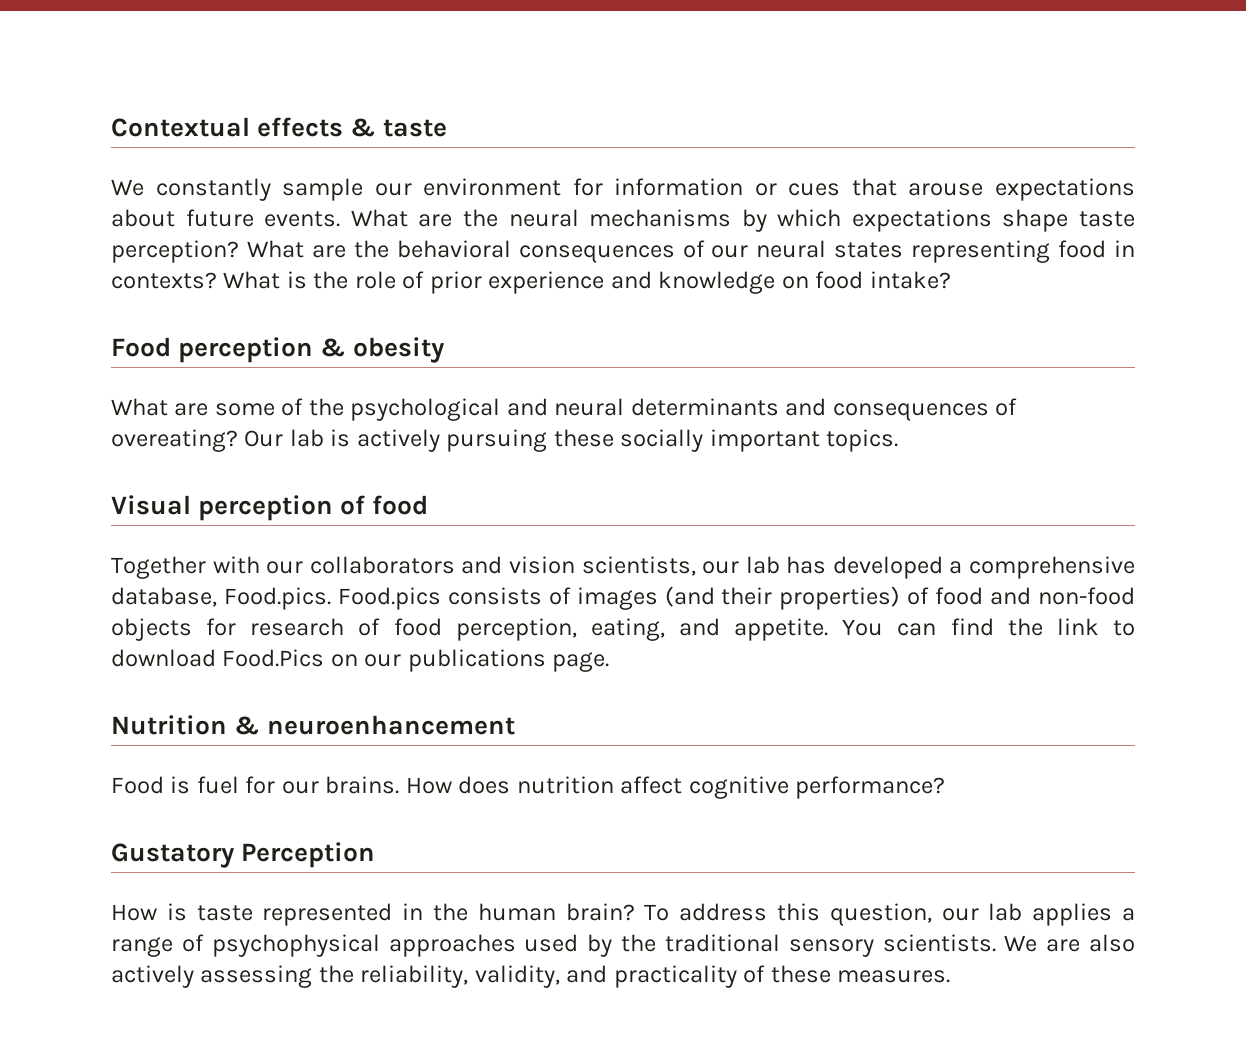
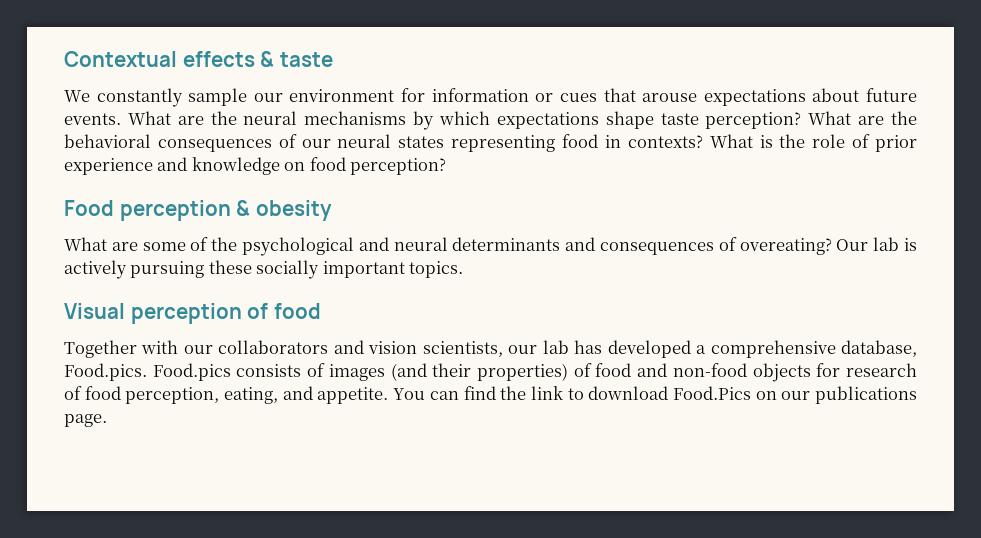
- What is the role of prior experience and knowledge on food intake?
+ What is the role of prior experience and knowledge on food perception?
- Nutrition & neuroenhancement
- Food is fuel for our brains. How does nutrition affect cognitive performance?
- Gustatory Perception
- How is taste represented in the human brain? To address this question, our lab applies a range of psychophysical approaches used by the traditional sensory scientists. We are also actively assessing the reliability, validity, and practicality of these measures.

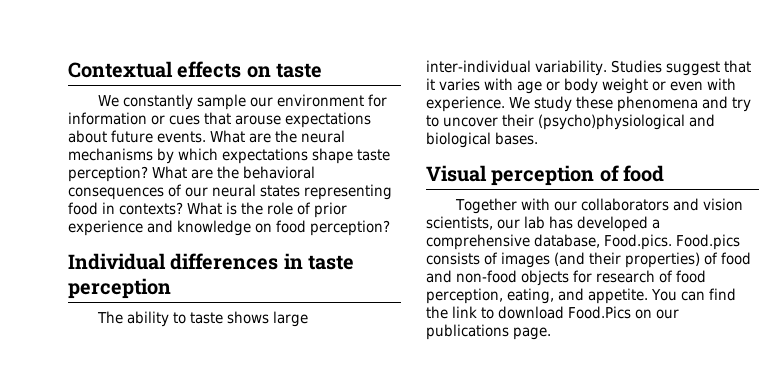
- Contextual effects & taste
+ Contextual effects on taste
- Food perception & obesity
- What are some of the psychological and neural determinants and consequences of overeating? Our lab is actively pursuing these socially important topics.
+ Individual differences in taste perception
+ The ability to taste shows large inter-individual variability. Studies suggest that it varies with age or body weight or even with experience. We study these phenomena and try to uncover their (psycho)physiological and biological bases.

